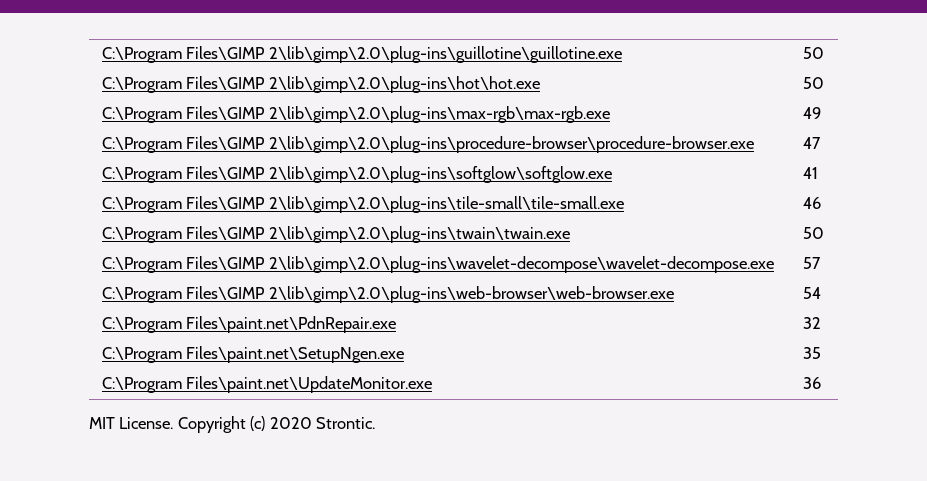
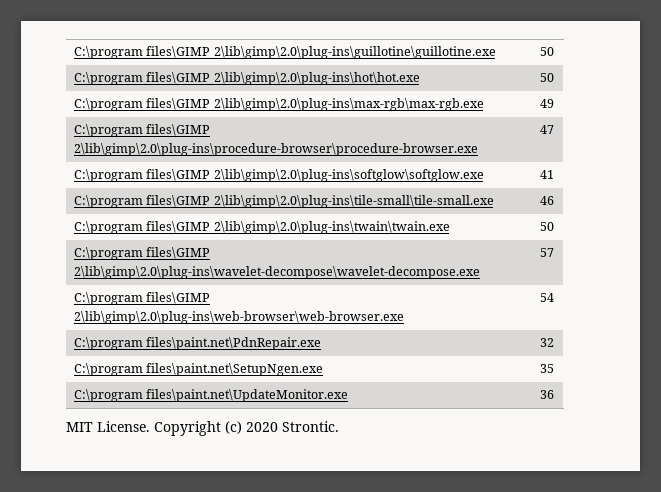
- C:\Program Files\GIMP 2\lib\gimp\2.0\plug-ins\guillotine\guillotine.exe | 50
+ C:\program files\GIMP 2\lib\gimp\2.0\plug-ins\guillotine\guillotine.exe | 50
- C:\Program Files\GIMP 2\lib\gimp\2.0\plug-ins\hot\hot.exe | 50
+ C:\program files\GIMP 2\lib\gimp\2.0\plug-ins\hot\hot.exe | 50
- C:\Program Files\GIMP 2\lib\gimp\2.0\plug-ins\max-rgb\max-rgb.exe | 49
+ C:\program files\GIMP 2\lib\gimp\2.0\plug-ins\max-rgb\max-rgb.exe | 49
- C:\Program Files\GIMP 2\lib\gimp\2.0\plug-ins\procedure-browser\procedure-browser.exe | 47
+ C:\program files\GIMP 2\lib\gimp\2.0\plug-ins\procedure-browser\procedure-browser.exe | 47
- C:\Program Files\GIMP 2\lib\gimp\2.0\plug-ins\softglow\softglow.exe | 41
+ C:\program files\GIMP 2\lib\gimp\2.0\plug-ins\softglow\softglow.exe | 41
- C:\Program Files\GIMP 2\lib\gimp\2.0\plug-ins\tile-small\tile-small.exe | 46
+ C:\program files\GIMP 2\lib\gimp\2.0\plug-ins\tile-small\tile-small.exe | 46
- C:\Program Files\GIMP 2\lib\gimp\2.0\plug-ins\twain\twain.exe | 50
+ C:\program files\GIMP 2\lib\gimp\2.0\plug-ins\twain\twain.exe | 50
- C:\Program Files\GIMP 2\lib\gimp\2.0\plug-ins\wavelet-decompose\wavelet-decompose.exe | 57
+ C:\program files\GIMP 2\lib\gimp\2.0\plug-ins\wavelet-decompose\wavelet-decompose.exe | 57
- C:\Program Files\GIMP 2\lib\gimp\2.0\plug-ins\web-browser\web-browser.exe | 54
+ C:\program files\GIMP 2\lib\gimp\2.0\plug-ins\web-browser\web-browser.exe | 54
- C:\Program Files\paint.net\PdnRepair.exe | 32
+ C:\program files\paint.net\PdnRepair.exe | 32
- C:\Program Files\paint.net\SetupNgen.exe | 35
+ C:\program files\paint.net\SetupNgen.exe | 35
- C:\Program Files\paint.net\UpdateMonitor.exe | 36
+ C:\program files\paint.net\UpdateMonitor.exe | 36

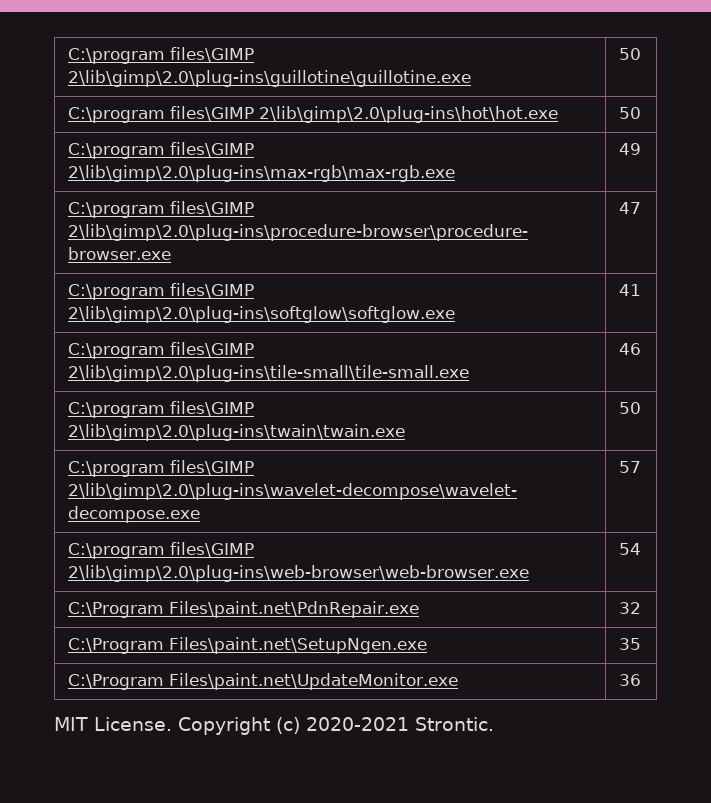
- C:\program files\paint.net\PdnRepair.exe | 32
+ C:\Program Files\paint.net\PdnRepair.exe | 32
- C:\program files\paint.net\SetupNgen.exe | 35
+ C:\Program Files\paint.net\SetupNgen.exe | 35
- C:\program files\paint.net\UpdateMonitor.exe | 36
+ C:\Program Files\paint.net\UpdateMonitor.exe | 36
- Copyright (c) 2020 Strontic.
+ Copyright (c) 2020-2021 Strontic.

